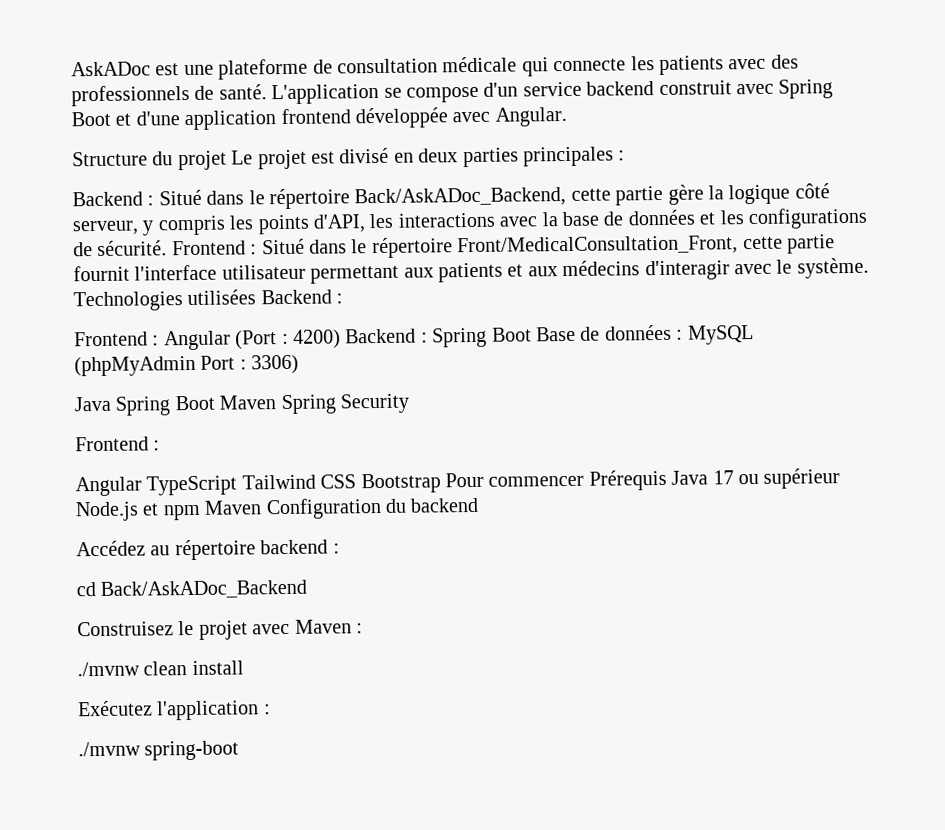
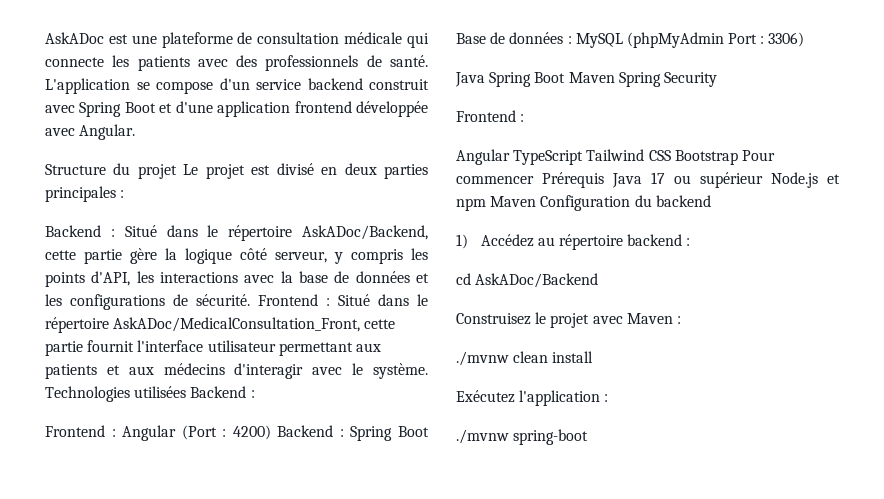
- Backend : Situé dans le répertoire Back/AskADoc_Backend, cette partie gère la logique côté serveur, y compris les points d'API, les interactions avec la base de données et les configurations de sécurité.
+ Backend : Situé dans le répertoire AskADoc/Backend, cette partie gère la logique côté serveur, y compris les points d'API, les interactions avec la base de données et les configurations de sécurité.
- Frontend : Situé dans le répertoire Front/MedicalConsultation_Front, cette partie fournit l'interface utilisateur permettant aux patients et aux médecins d'interagir avec le système.
+ Frontend : Situé dans le répertoire AskADoc/MedicalConsultation_Front, cette partie fournit l'interface utilisateur permettant aux patients et aux médecins d'interagir avec le système.
- Accédez au répertoire backend :
+ 1) Accédez au répertoire backend :
- cd Back/AskADoc_Backend
+ cd AskADoc/Backend

